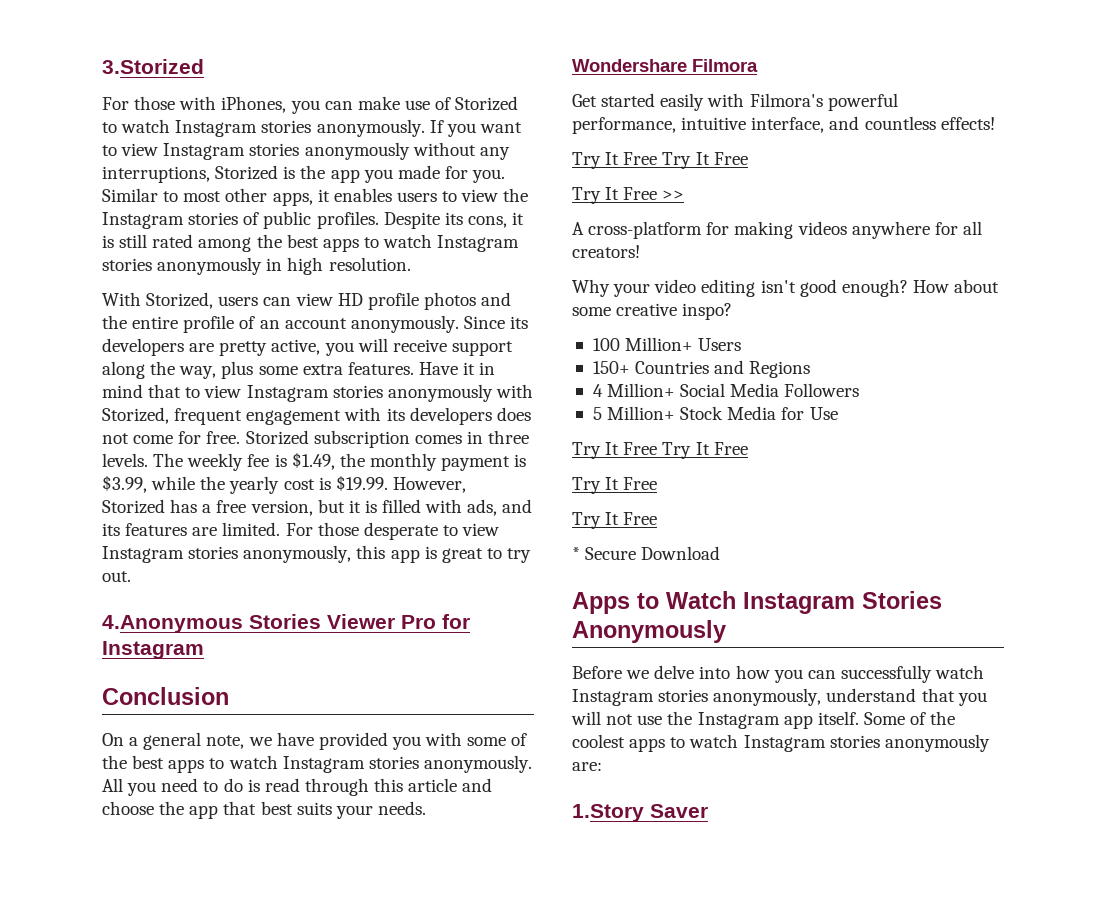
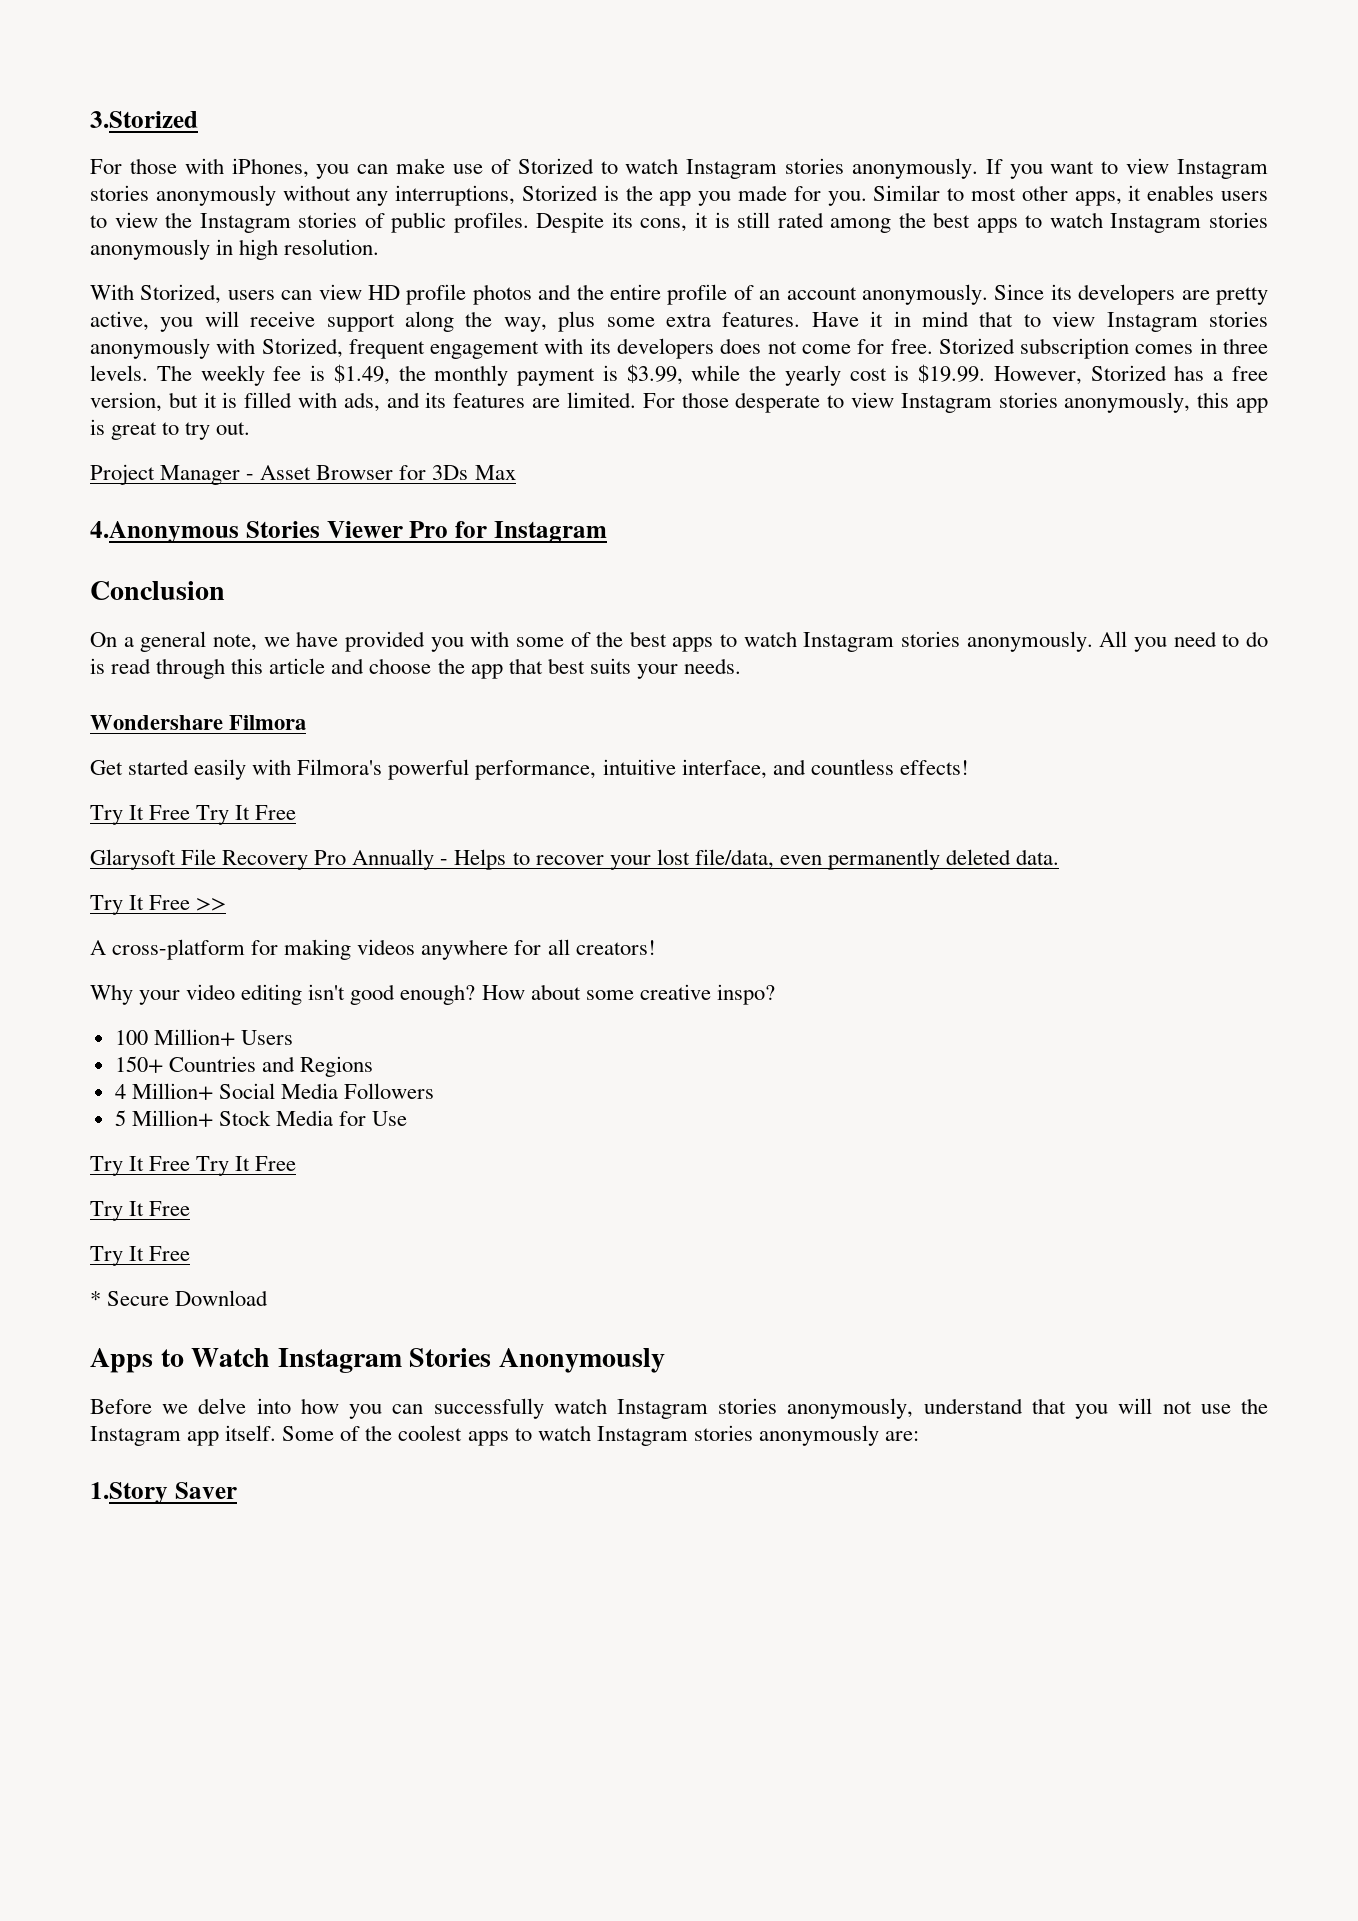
+ Project Manager - Asset Browser for 3Ds Max
+ Glarysoft File Recovery Pro Annually - Helps to recover your lost file/data, even permanently deleted data.

